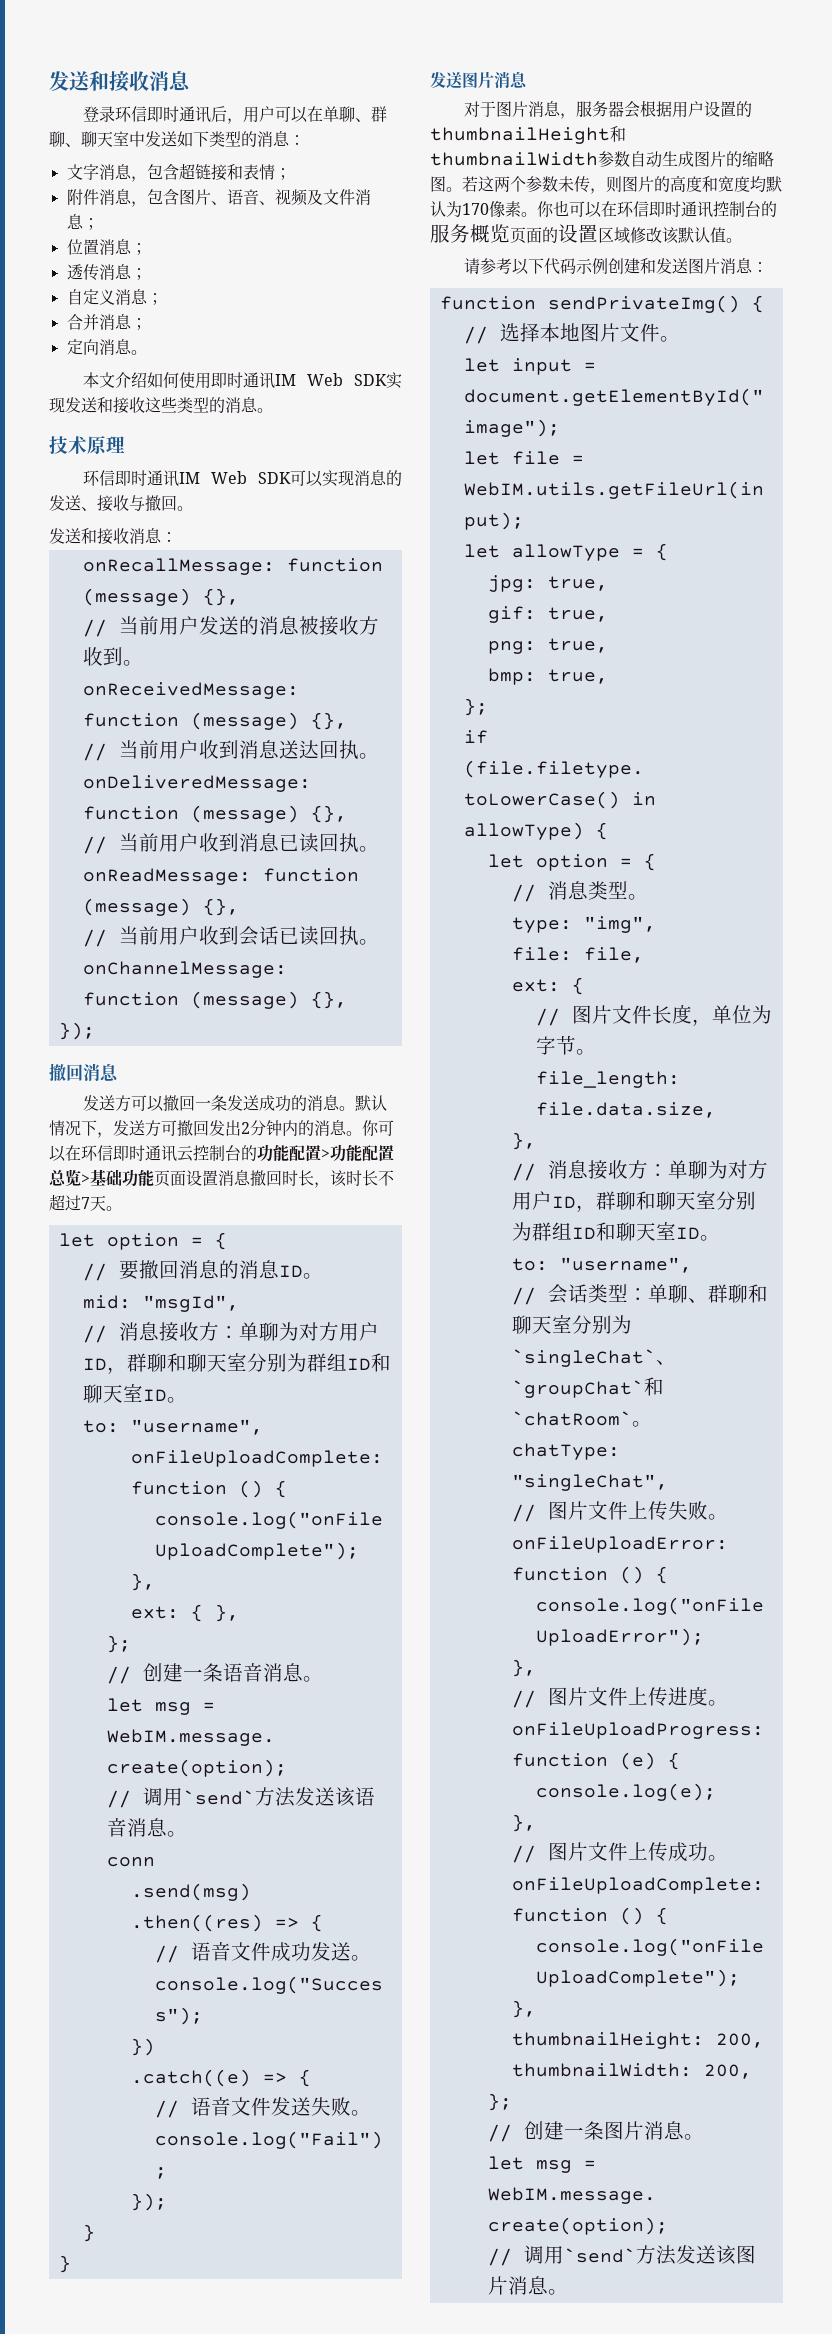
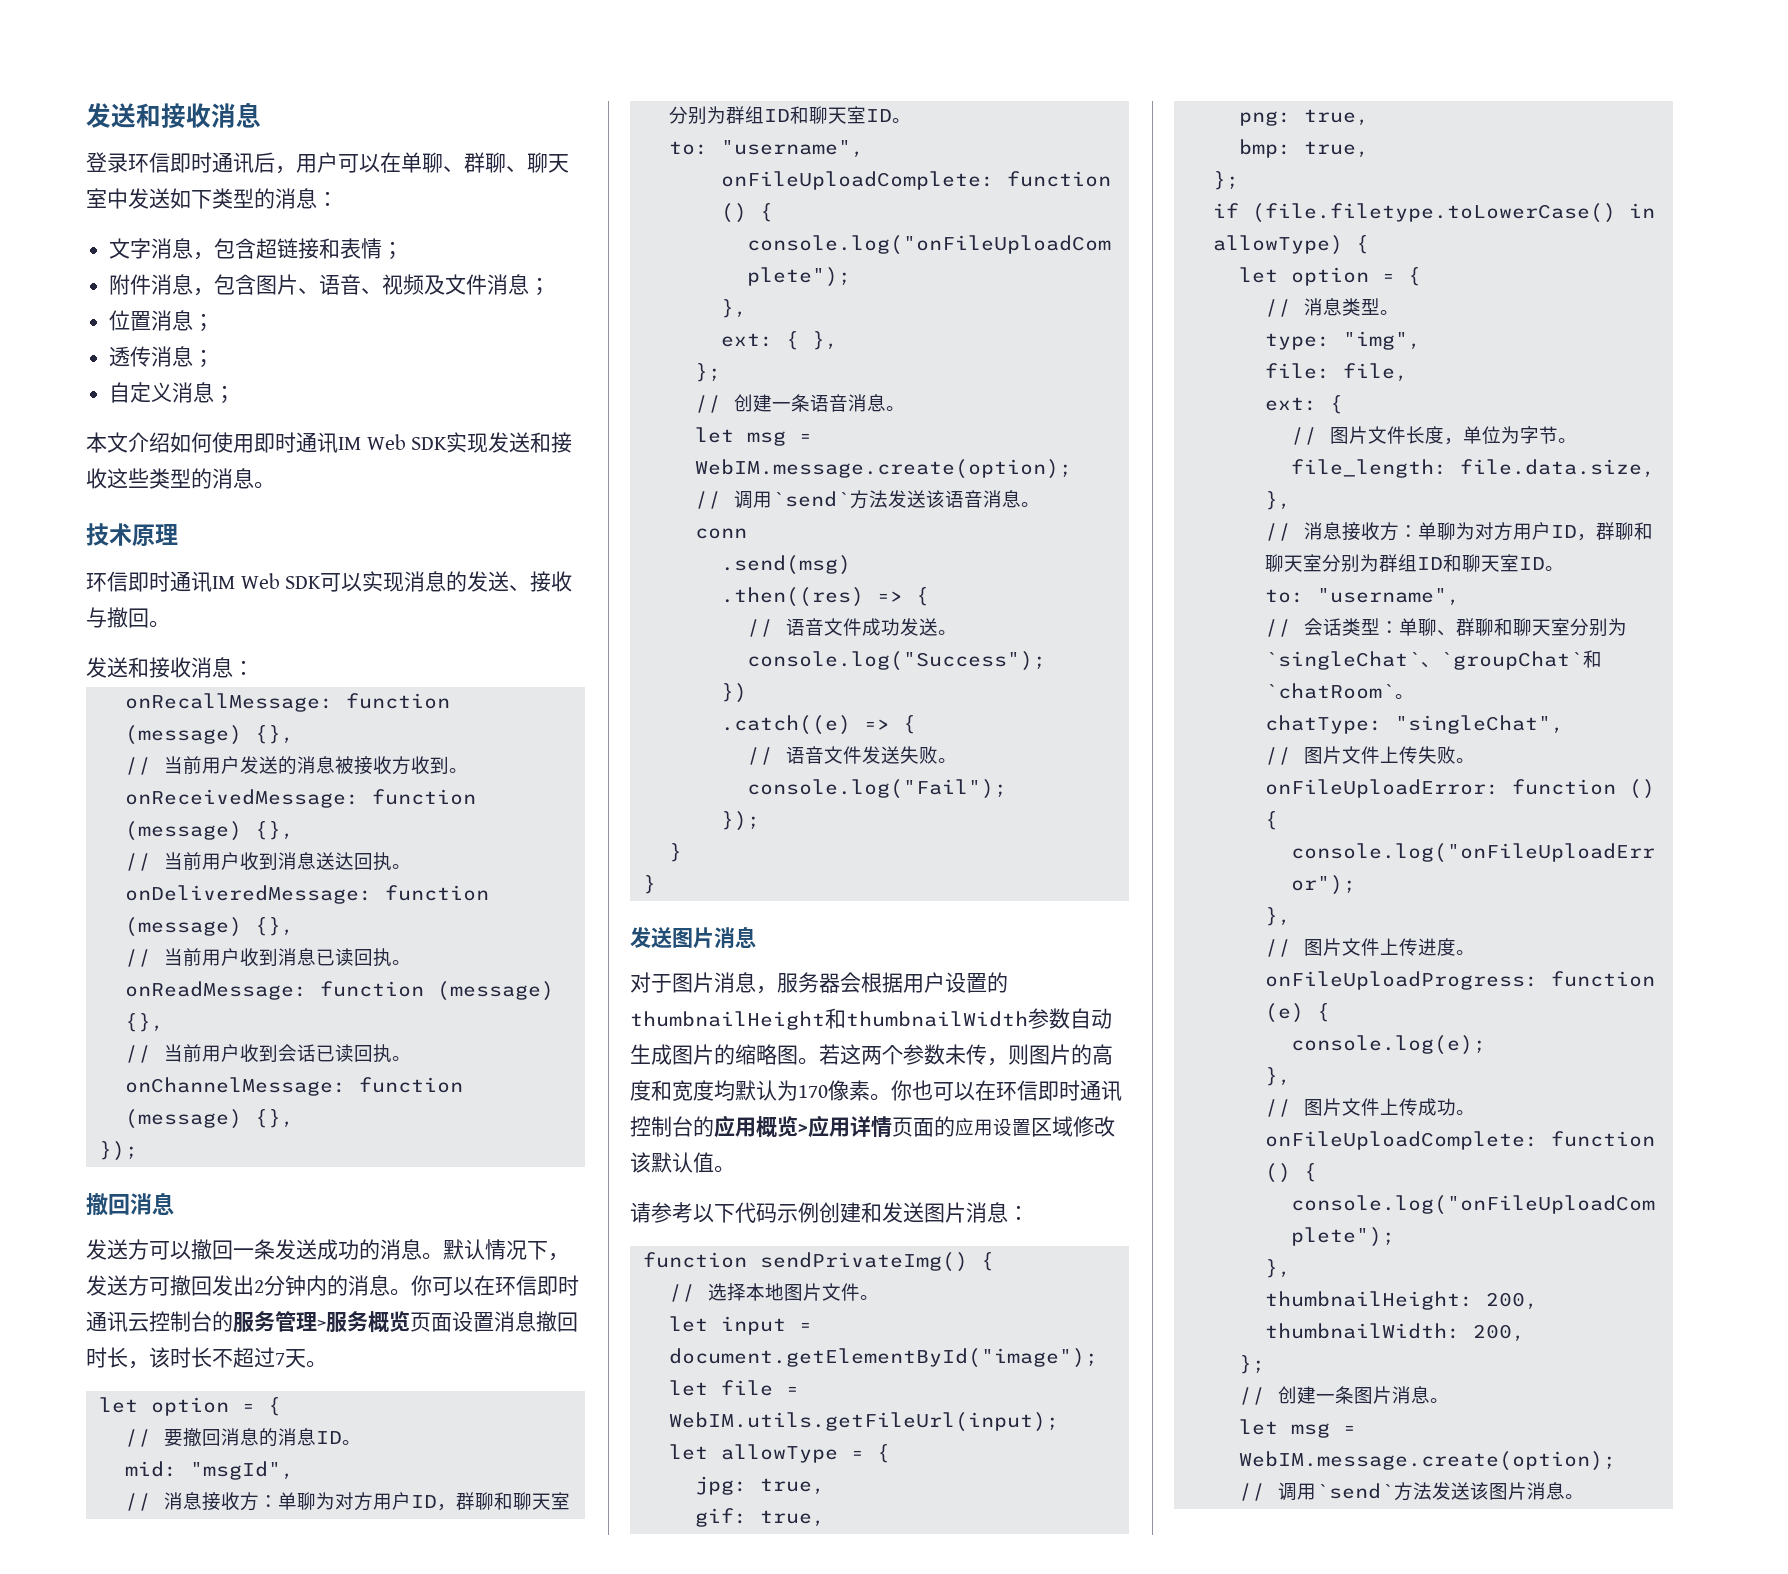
- 合并消息；
- 定向消息。
- 你可以在环信即时通讯云控制台的功能配置>功能配置总览>基础功能页面设置消息撤回时长，该时长不超过7天。
+ 你可以在环信即时通讯云控制台的服务管理>服务概览页面设置消息撤回时长，该时长不超过7天。
- 你也可以在环信即时通讯控制台的服务概览页面的设置区域修改该默认值。
+ 你也可以在环信即时通讯控制台的应用概览>应用详情页面的应用设置区域修改该默认值。

